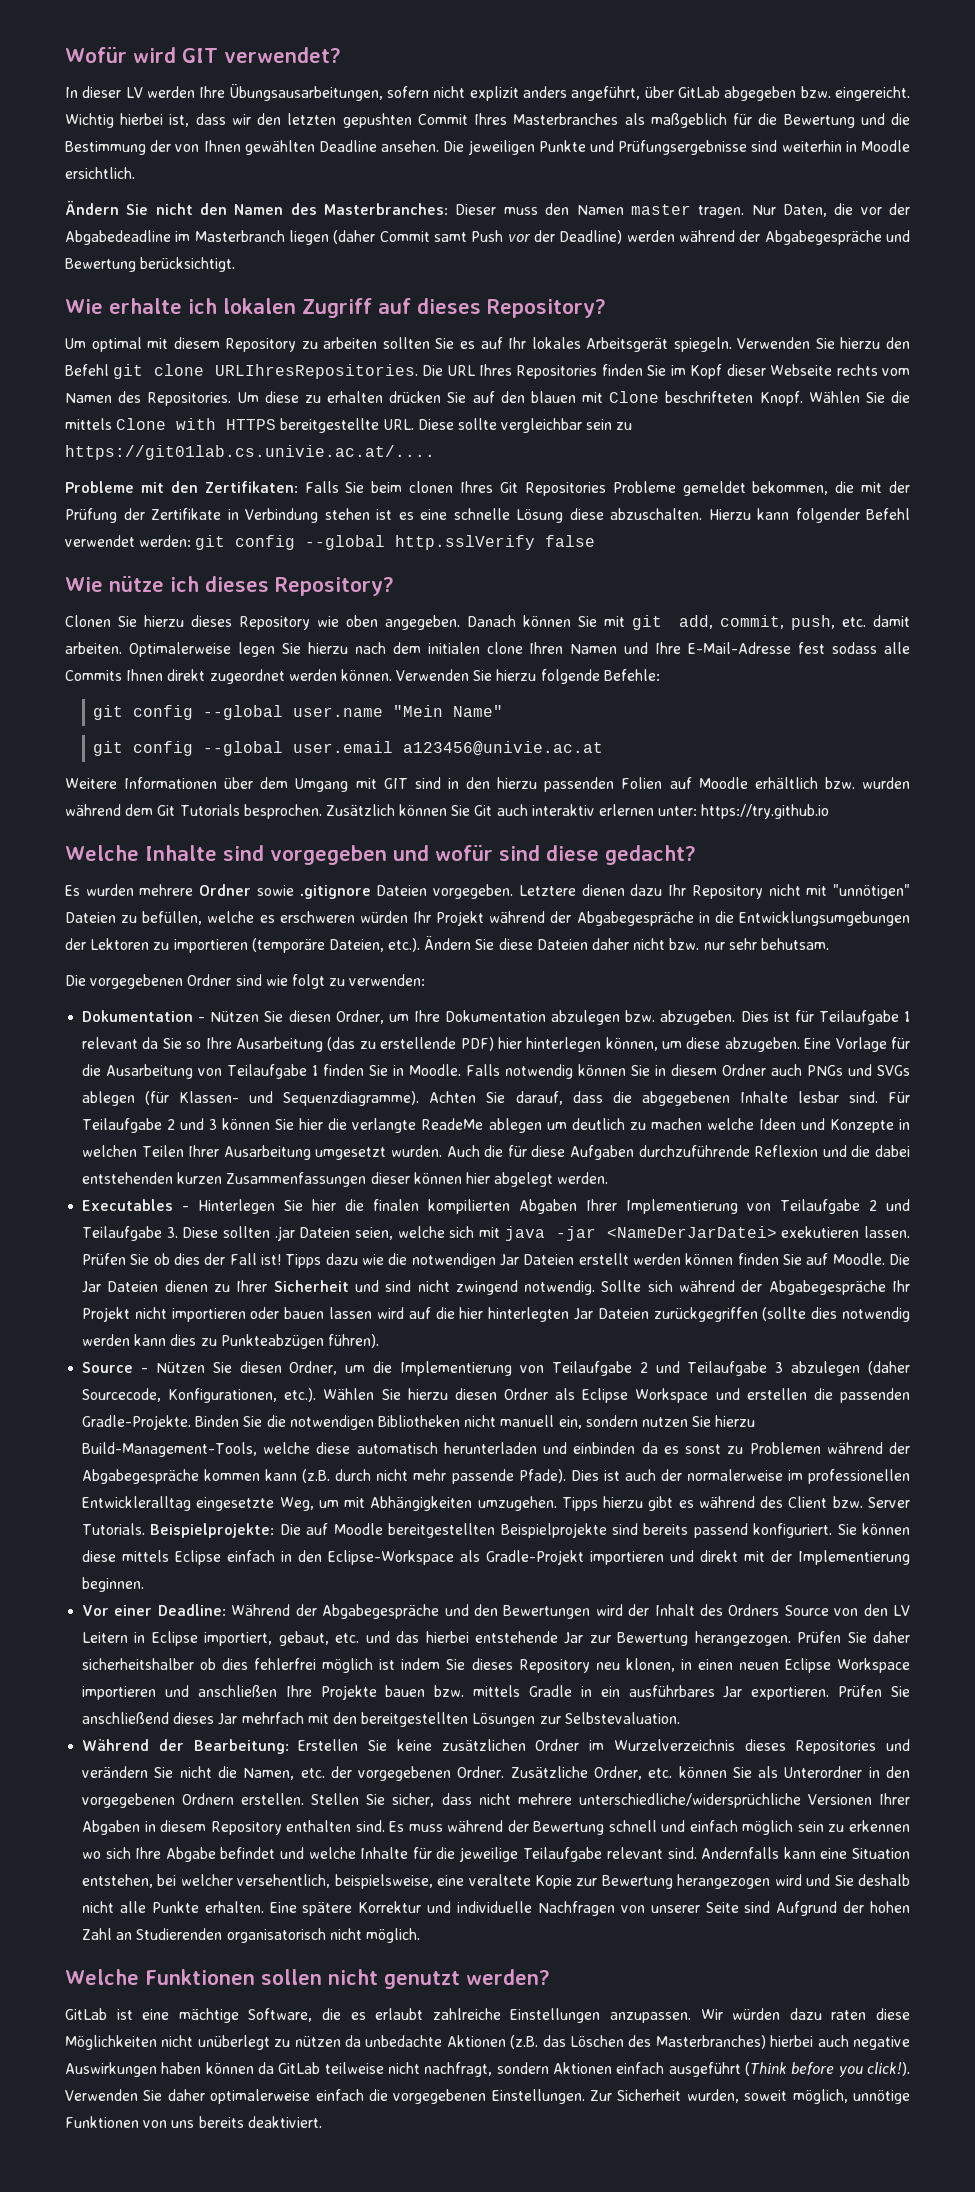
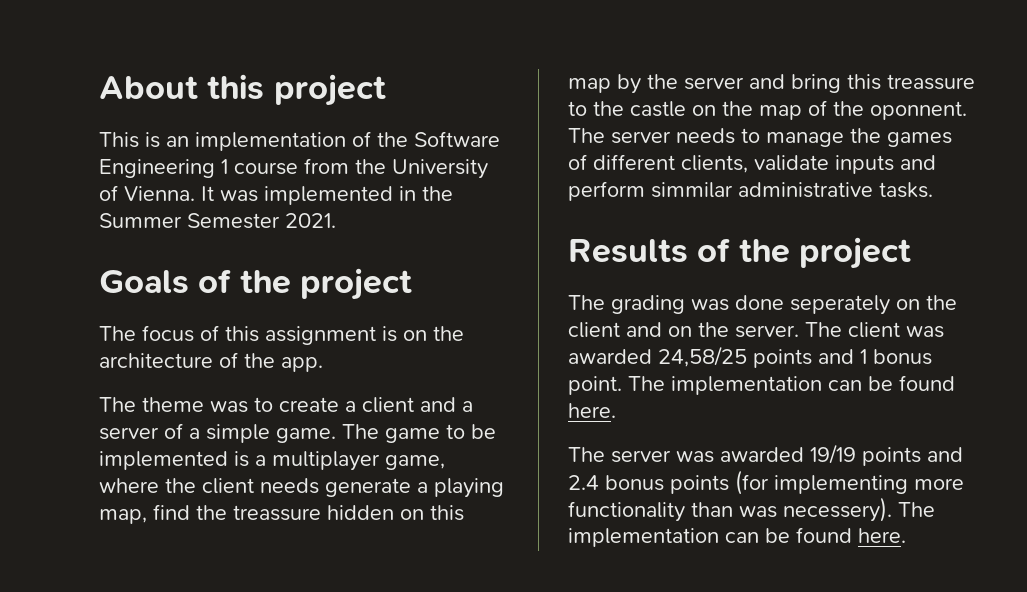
- Wofür wird GIT verwendet?
- In dieser LV werden Ihre Übungsausarbeitungen, sofern nicht explizit anders angeführt, über GitLab abgegeben bzw. eingereicht. Wichtig hierbei ist, dass wir den letzten gepushten Commit Ihres Masterbranches als maßgeblich für die Bewertung und die Bestimmung der von Ihnen gewählten Deadline ansehen. Die jeweiligen Punkte und Prüfungsergebnisse sind weiterhin in Moodle ersichtlich.
- Ändern Sie nicht den Namen des Masterbranches: Dieser muss den Namen master tragen. Nur Daten, die vor der Abgabedeadline im Masterbranch liegen (daher Commit samt Push vor der Deadline) werden während der Abgabegespräche und Bewertung berücksichtigt.
- Wie erhalte ich lokalen Zugriff auf dieses Repository?
- Um optimal mit diesem Repository zu arbeiten sollten Sie es auf Ihr lokales Arbeitsgerät spiegeln. Verwenden Sie hierzu den Befehl git clone URLIhresRepositories. Die URL Ihres Repositories finden Sie im Kopf dieser Webseite rechts vom Namen des Repositories. Um diese zu erhalten drücken Sie auf den blauen mit Clone beschrifteten Knopf. Wählen Sie die mittels Clone with HTTPS bereitgestellte URL. Diese sollte vergleichbar sein zu https://git01lab.cs.univie.ac.at/....
- Probleme mit den Zertifikaten: Falls Sie beim clonen Ihres Git Repositories Probleme gemeldet bekommen, die mit der Prüfung der Zertifikate in Verbindung stehen ist es eine schnelle Lösung diese abzuschalten. Hierzu kann folgender Befehl verwendet werden: git config --global http.sslVerify false
- Wie nütze ich dieses Repository?
- Clonen Sie hierzu dieses Repository wie oben angegeben. Danach können Sie mit git add, commit, push, etc. damit arbeiten. Optimalerweise legen Sie hierzu nach dem initialen clone Ihren Namen und Ihre E-Mail-Adresse fest sodass alle Commits Ihnen direkt zugeordnet werden können. Verwenden Sie hierzu folgende Befehle:
- git config --global user.name "Mein Name"
- git config --global user.email a123456@univie.ac.at
- Weitere Informationen über dem Umgang mit GIT sind in den hierzu passenden Folien auf Moodle erhältlich bzw. wurden während dem Git Tutorials besprochen. Zusätzlich können Sie Git auch interaktiv erlernen unter: https://try.github.io
- Welche Inhalte sind vorgegeben und wofür sind diese gedacht?
- Es wurden mehrere Ordner sowie .gitignore Dateien vorgegeben. Letztere dienen dazu Ihr Repository nicht mit "unnötigen" Dateien zu befüllen, welche es erschweren würden Ihr Projekt während der Abgabegespräche in die Entwicklungsumgebungen der Lektoren zu importieren (temporäre Dateien, etc.). Ändern Sie diese Dateien daher nicht bzw. nur sehr behutsam.
- Die vorgegebenen Ordner sind wie folgt zu verwenden:
- Dokumentation - Nützen Sie diesen Ordner, um Ihre Dokumentation abzulegen bzw. abzugeben. Dies ist für Teilaufgabe 1 relevant da Sie so Ihre Ausarbeitung (das zu erstellende PDF) hier hinterlegen können, um diese abzugeben. Eine Vorlage für die Ausarbeitung von Teilaufgabe 1 finden Sie in Moodle. Falls notwendig können Sie in diesem Ordner auch PNGs und SVGs ablegen (für Klassen- und Sequenzdiagramme). Achten Sie darauf, dass die abgegebenen Inhalte lesbar sind. Für Teilaufgabe 2 und 3 können Sie hier die verlangte ReadeMe ablegen um deutlich zu machen welche Ideen und Konzepte in welchen Teilen Ihrer Ausarbeitung umgesetzt wurden. Auch die für diese Aufgaben durchzuführende Reflexion und die dabei entstehenden kurzen Zusammenfassungen dieser können hier abgelegt werden.
- Executables - Hinterlegen Sie hier die finalen kompilierten Abgaben Ihrer Implementierung von Teilaufgabe 2 und Teilaufgabe 3. Diese sollten .jar Dateien seien, welche sich mit java -jar <NameDerJarDatei> exekutieren lassen. Prüfen Sie ob dies der Fall ist! Tipps dazu wie die notwendigen Jar Dateien erstellt werden können finden Sie auf Moodle. Die Jar Dateien dienen zu Ihrer Sicherheit und sind nicht zwingend notwendig. Sollte sich während der Abgabegespräche Ihr Projekt nicht importieren oder bauen lassen wird auf die hier hinterlegten Jar Dateien zurückgegriffen (sollte dies notwendig werden kann dies zu Punkteabzügen führen).
- Source - Nützen Sie diesen Ordner, um die Implementierung von Teilaufgabe 2 und Teilaufgabe 3 abzulegen (daher Sourcecode, Konfigurationen, etc.). Wählen Sie hierzu diesen Ordner als Eclipse Workspace und erstellen die passenden Gradle-Projekte. Binden Sie die notwendigen Bibliotheken nicht manuell ein, sondern nutzen Sie hierzu Build-Management-Tools, welche diese automatisch herunterladen und einbinden da es sonst zu Problemen während der Abgabegespräche kommen kann (z.B. durch nicht mehr passende Pfade). Dies ist auch der normalerweise im professionellen Entwickleralltag eingesetzte Weg, um mit Abhängigkeiten umzugehen. Tipps hierzu gibt es während des Client bzw. Server Tutorials. Beispielprojekte: Die auf Moodle bereitgestellten Beispielprojekte sind bereits passend konfiguriert. Sie können diese mittels Eclipse einfach in den Eclipse-Workspace als Gradle-Projekt importieren und direkt mit der Implementierung beginnen.
- Vor einer Deadline: Während der Abgabegespräche und den Bewertungen wird der Inhalt des Ordners Source von den LV Leitern in Eclipse importiert, gebaut, etc. und das hierbei entstehende Jar zur Bewertung herangezogen. Prüfen Sie daher sicherheitshalber ob dies fehlerfrei möglich ist indem Sie dieses Repository neu klonen, in einen neuen Eclipse Workspace importieren und anschließen Ihre Projekte bauen bzw. mittels Gradle in ein ausführbares Jar exportieren. Prüfen Sie anschließend dieses Jar mehrfach mit den bereitgestellten Lösungen zur Selbstevaluation.
- Während der Bearbeitung: Erstellen Sie keine zusätzlichen Ordner im Wurzelverzeichnis dieses Repositories und verändern Sie nicht die Namen, etc. der vorgegebenen Ordner. Zusätzliche Ordner, etc. können Sie als Unterordner in den vorgegebenen Ordnern erstellen. Stellen Sie sicher, dass nicht mehrere unterschiedliche/widersprüchliche Versionen Ihrer Abgaben in diesem Repository enthalten sind. Es muss während der Bewertung schnell und einfach möglich sein zu erkennen wo sich Ihre Abgabe befindet und welche Inhalte für die jeweilige Teilaufgabe relevant sind. Andernfalls kann eine Situation entstehen, bei welcher versehentlich, beispielsweise, eine veraltete Kopie zur Bewertung herangezogen wird und Sie deshalb nicht alle Punkte erhalten. Eine spätere Korrektur und individuelle Nachfragen von unserer Seite sind Aufgrund der hohen Zahl an Studierenden organisatorisch nicht möglich.
- Welche Funktionen sollen nicht genutzt werden?
- GitLab ist eine mächtige Software, die es erlaubt zahlreiche Einstellungen anzupassen. Wir würden dazu raten diese Möglichkeiten nicht unüberlegt zu nützen da unbedachte Aktionen (z.B. das Löschen des Masterbranches) hierbei auch negative Auswirkungen haben können da GitLab teilweise nicht nachfragt, sondern Aktionen einfach ausgeführt (Think before you click!). Verwenden Sie daher optimalerweise einfach die vorgegebenen Einstellungen. Zur Sicherheit wurden, soweit möglich, unnötige Funktionen von uns bereits deaktiviert.
+ About this project
+ This is an implementation of the Software Engineering 1 course from the University of Vienna. It was implemented in the Summer Semester 2021.
+ Goals of the project
+ The focus of this assignment is on the architecture of the app.
+ The theme was to create a client and a server of a simple game. The game to be implemented is a multiplayer game, where the client needs generate a playing map, find the treassure hidden on this map by the server and bring this treassure to the castle on the map of the oponnent. The server needs to manage the games of different clients, validate inputs and perform simmilar administrative tasks.
+ Results of the project
+ The grading was done seperately on the client and on the server. The client was awarded 24,58/25 points and 1 bonus point. The implementation can be found here.
+ The server was awarded 19/19 points and 2.4 bonus points (for implementing more functionality than was necessery). The implementation can be found here.

